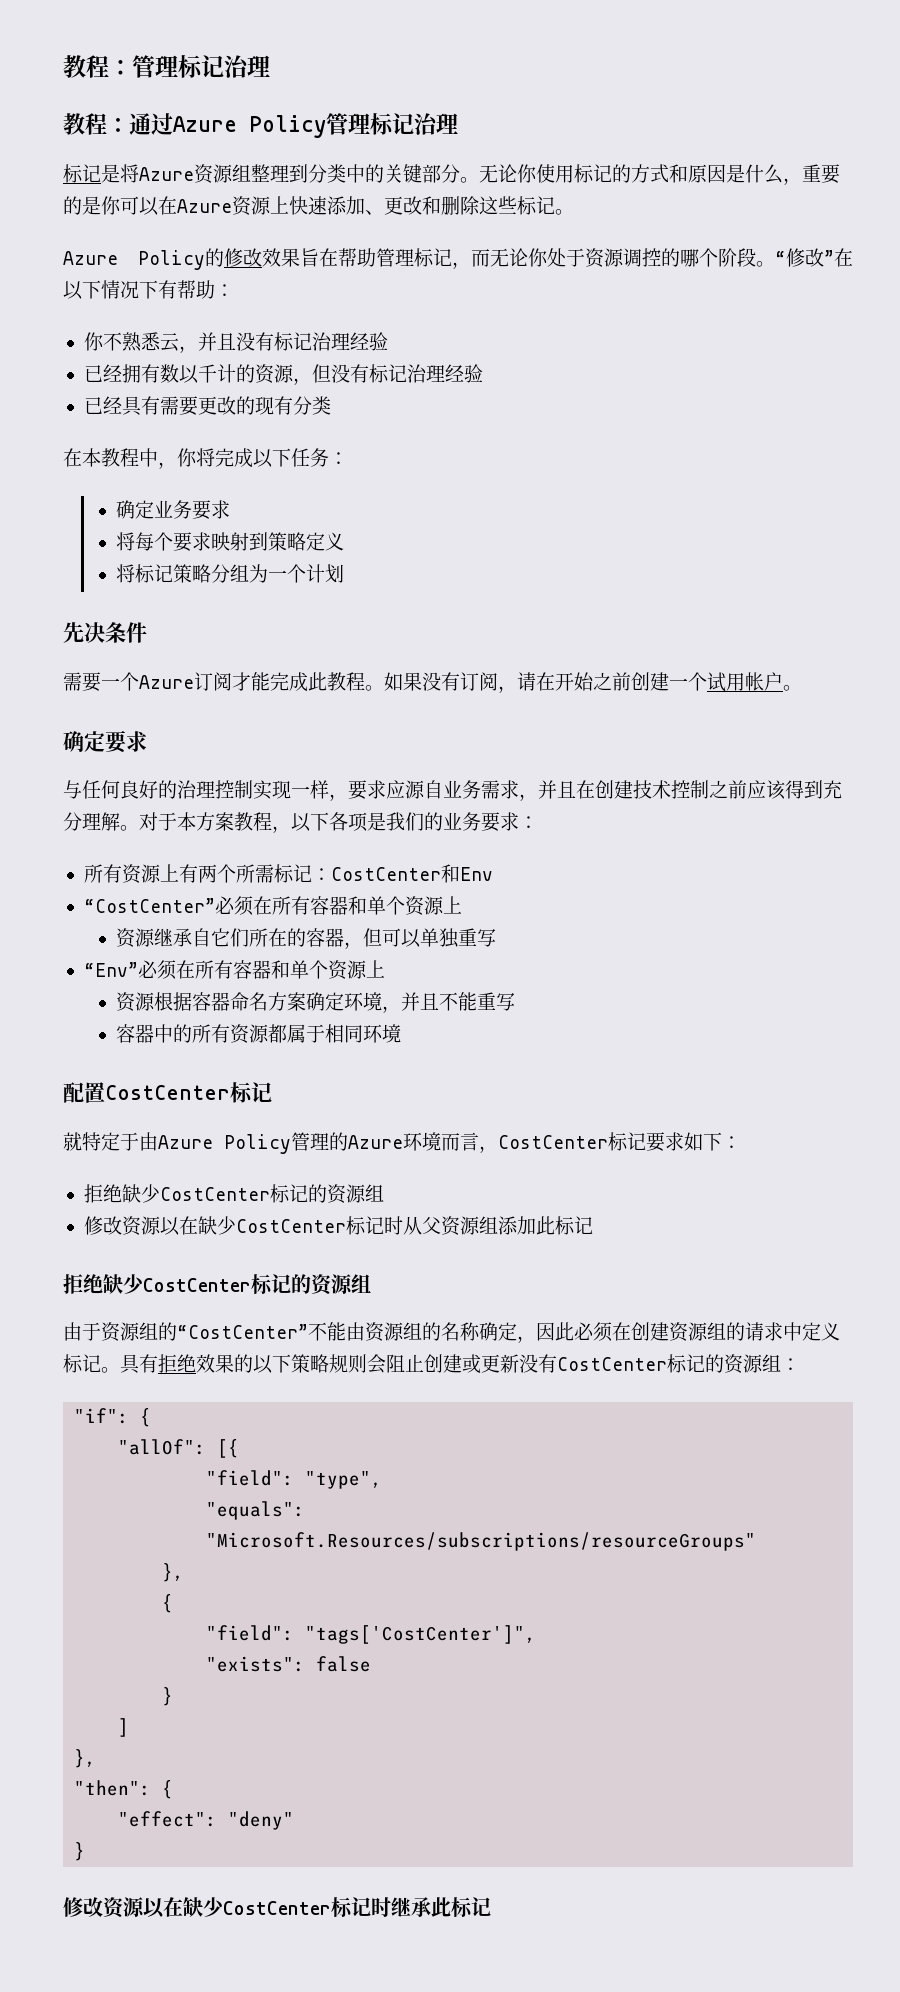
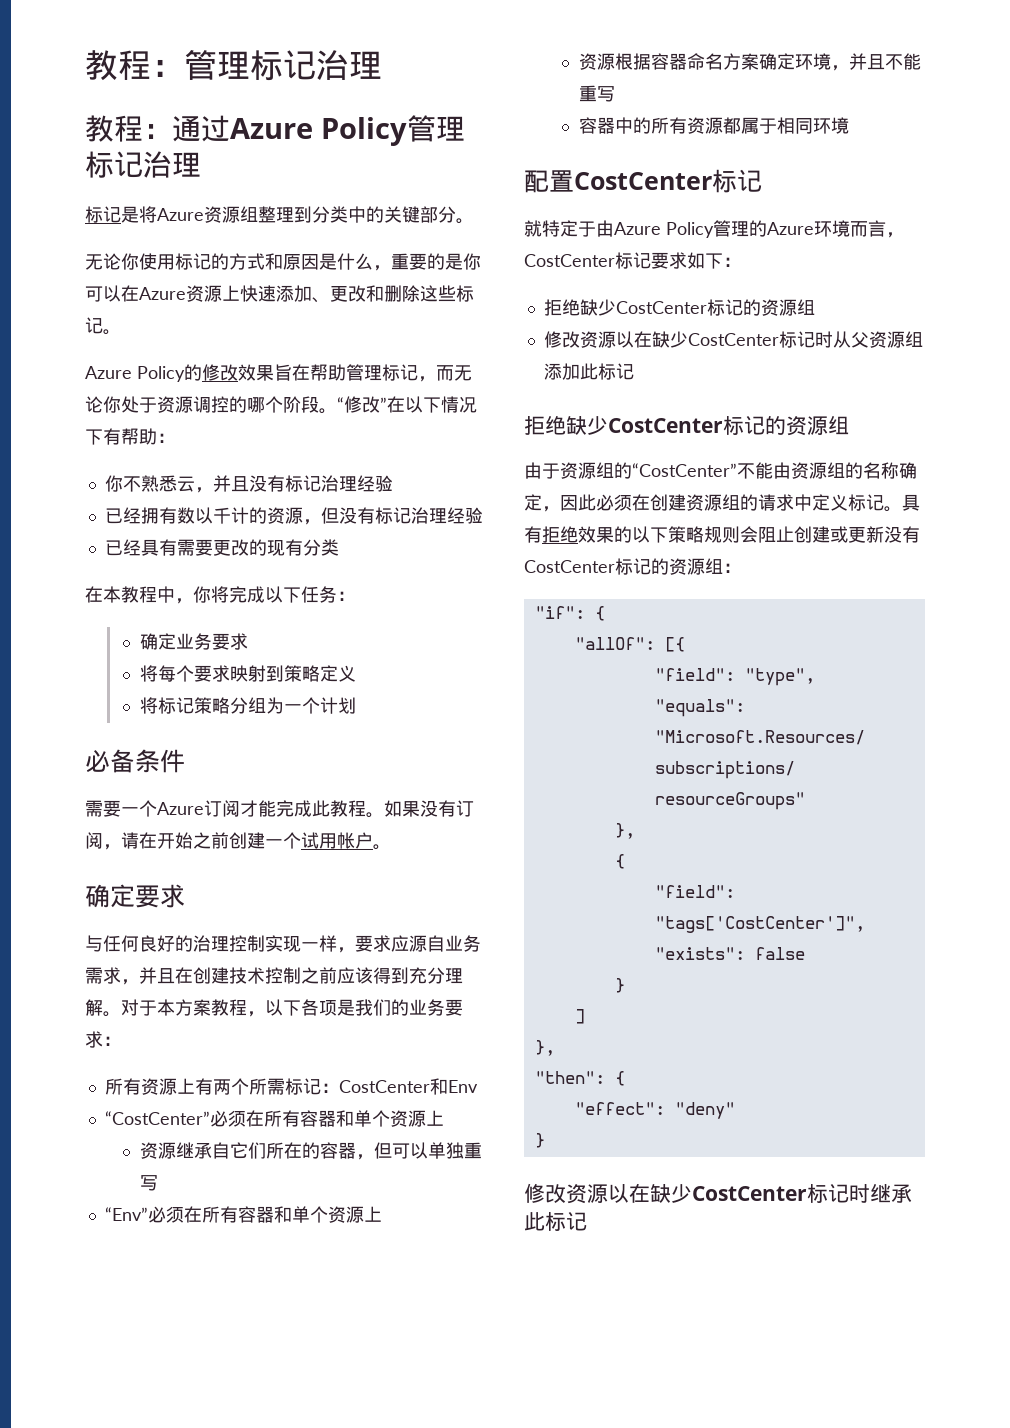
- 标记是将Azure资源组整理到分类中的关键部分。无论你使用标记的方式和原因是什么，重要的是你可以在Azure资源上快速添加、更改和删除这些标记。
+ 标记是将Azure资源组整理到分类中的关键部分。
+ 无论你使用标记的方式和原因是什么，重要的是你可以在Azure资源上快速添加、更改和删除这些标记。
- 先决条件
+ 必备条件

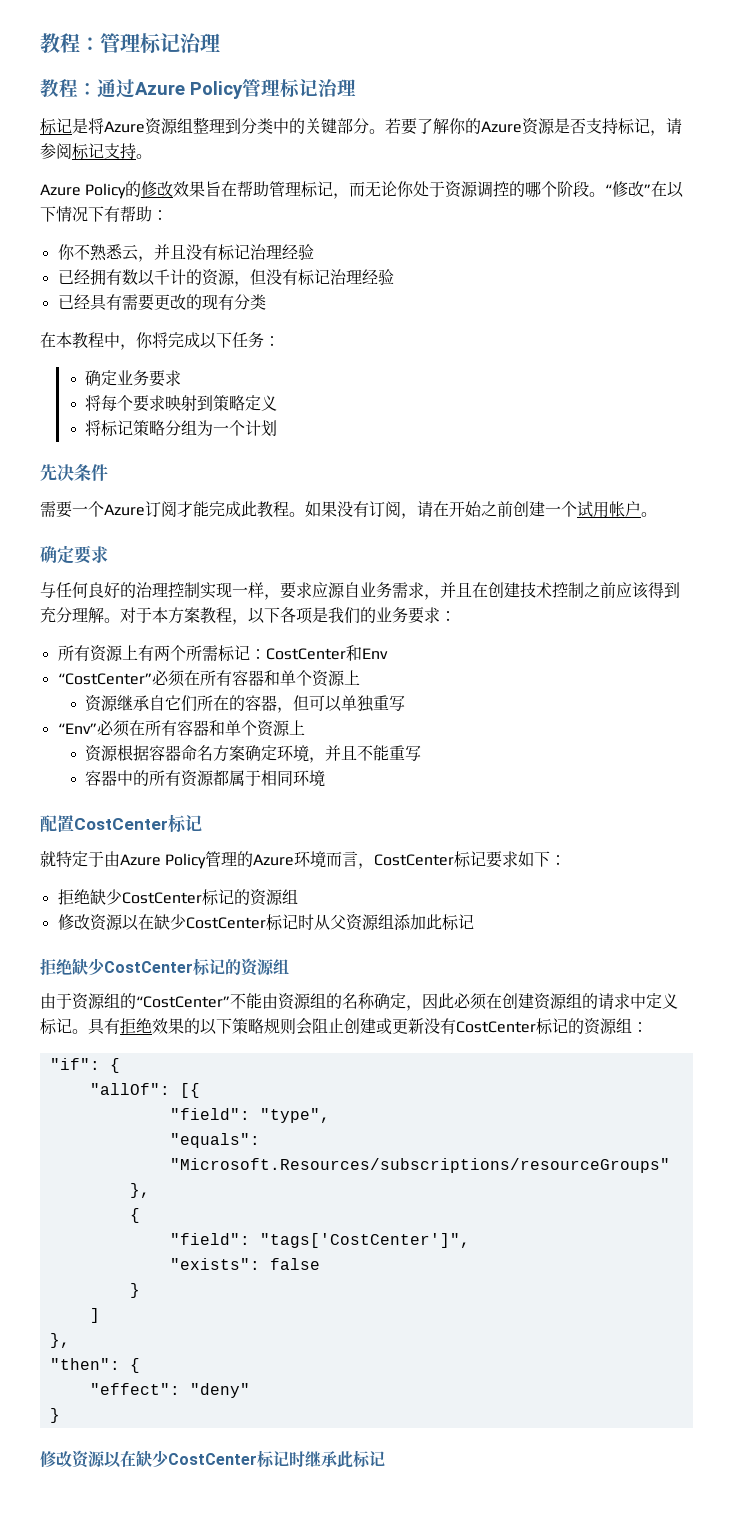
- 标记是将Azure资源组整理到分类中的关键部分。
- 无论你使用标记的方式和原因是什么，重要的是你可以在Azure资源上快速添加、更改和删除这些标记。
+ 标记是将Azure资源组整理到分类中的关键部分。若要了解你的Azure资源是否支持标记，请参阅标记支持。
- 必备条件
+ 先决条件

